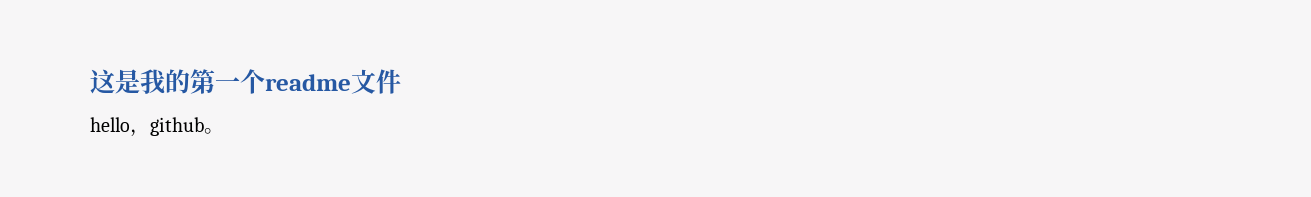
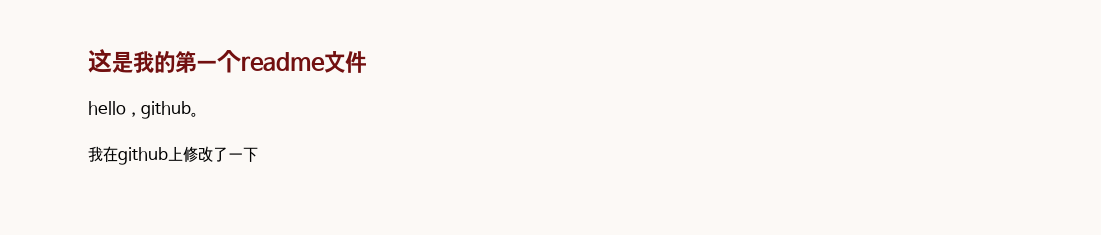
+ 我在github上修改了一下

